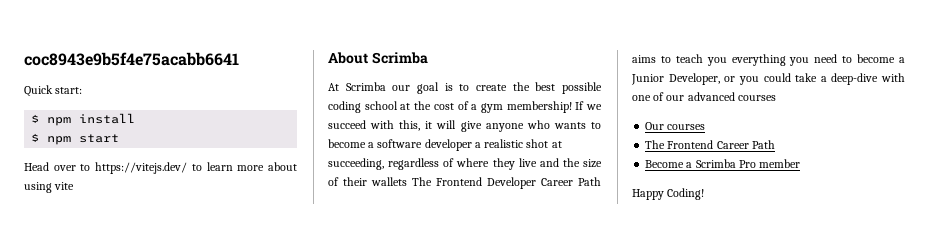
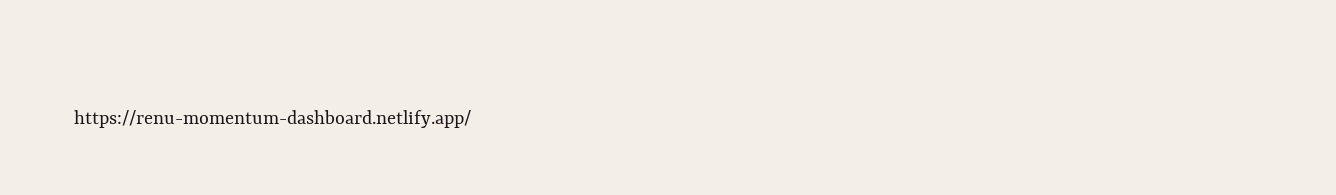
- coc8943e9b5f4e75acabb6641
- Quick start:
- $ npm install
- $ npm start
- Head over to https://vitejs.dev/ to learn more about using vite
- About Scrimba
- At Scrimba our goal is to create the best possible coding school at the cost of a gym membership! If we succeed with this, it will give anyone who wants to become a software developer a realistic shot at succeeding, regardless of where they live and the size of their wallets The Frontend Developer Career Path aims to teach you everything you need to become a Junior Developer, or you could take a deep-dive with one of our advanced courses
- Our courses
- The Frontend Career Path
- Become a Scrimba Pro member
- Happy Coding!
+ https://renu-momentum-dashboard.netlify.app/

